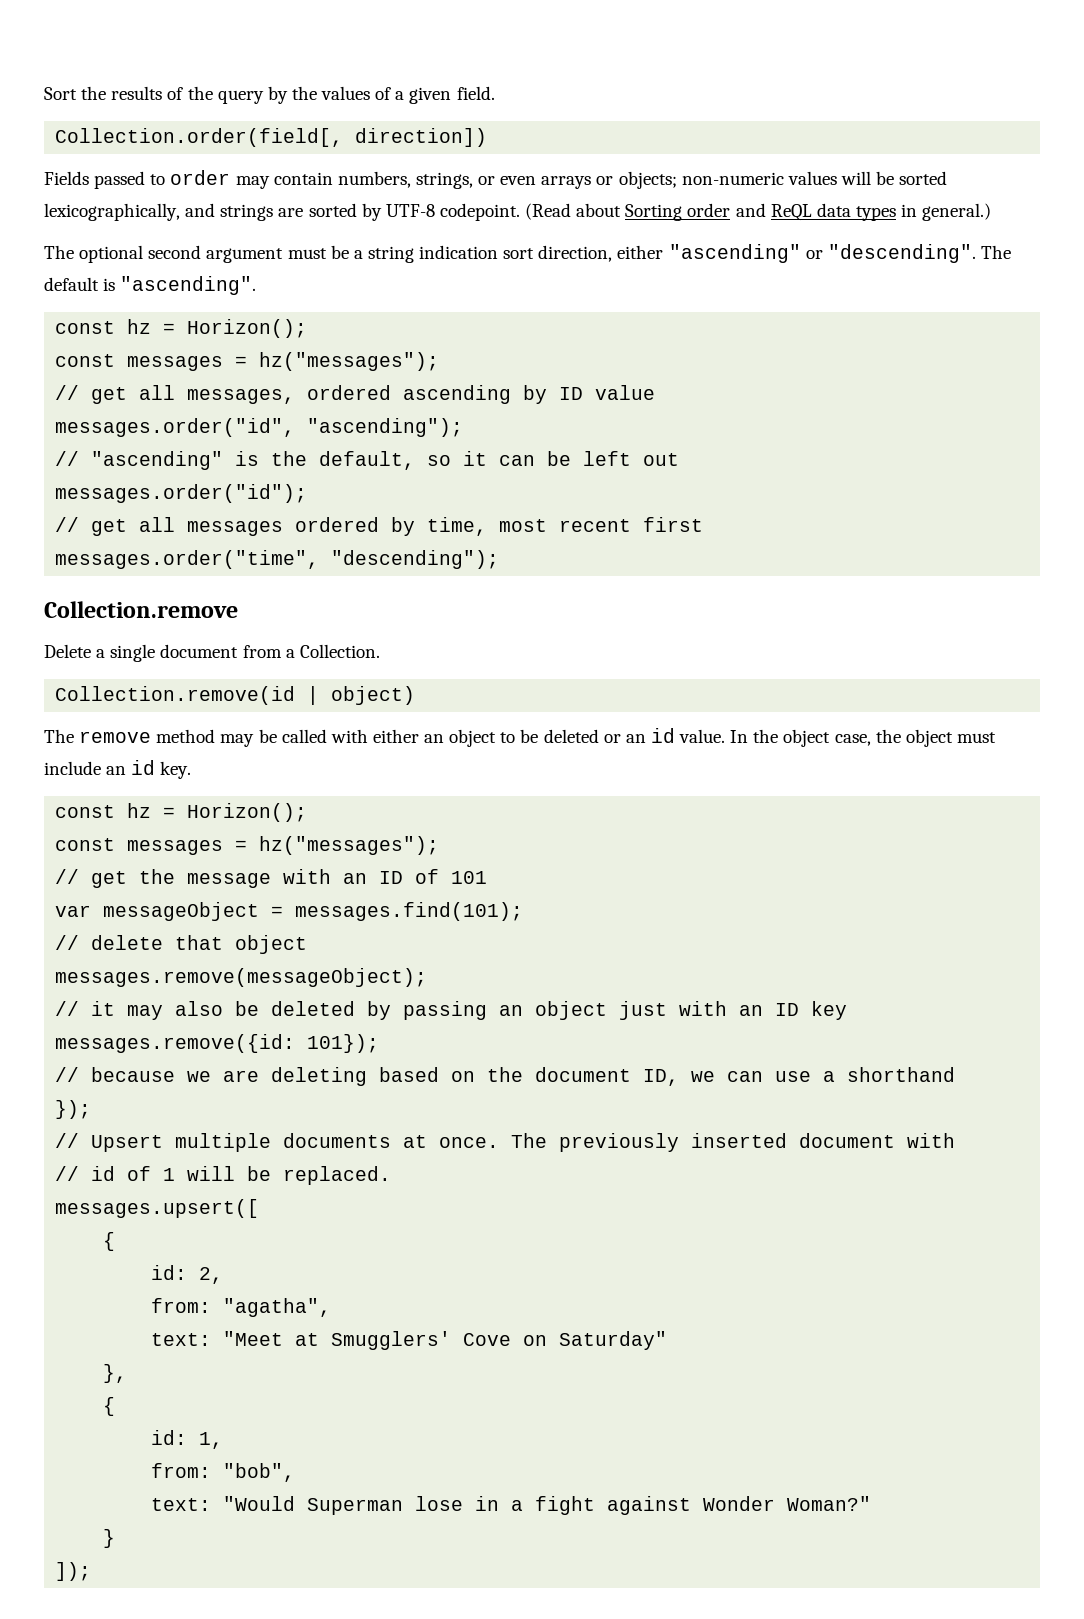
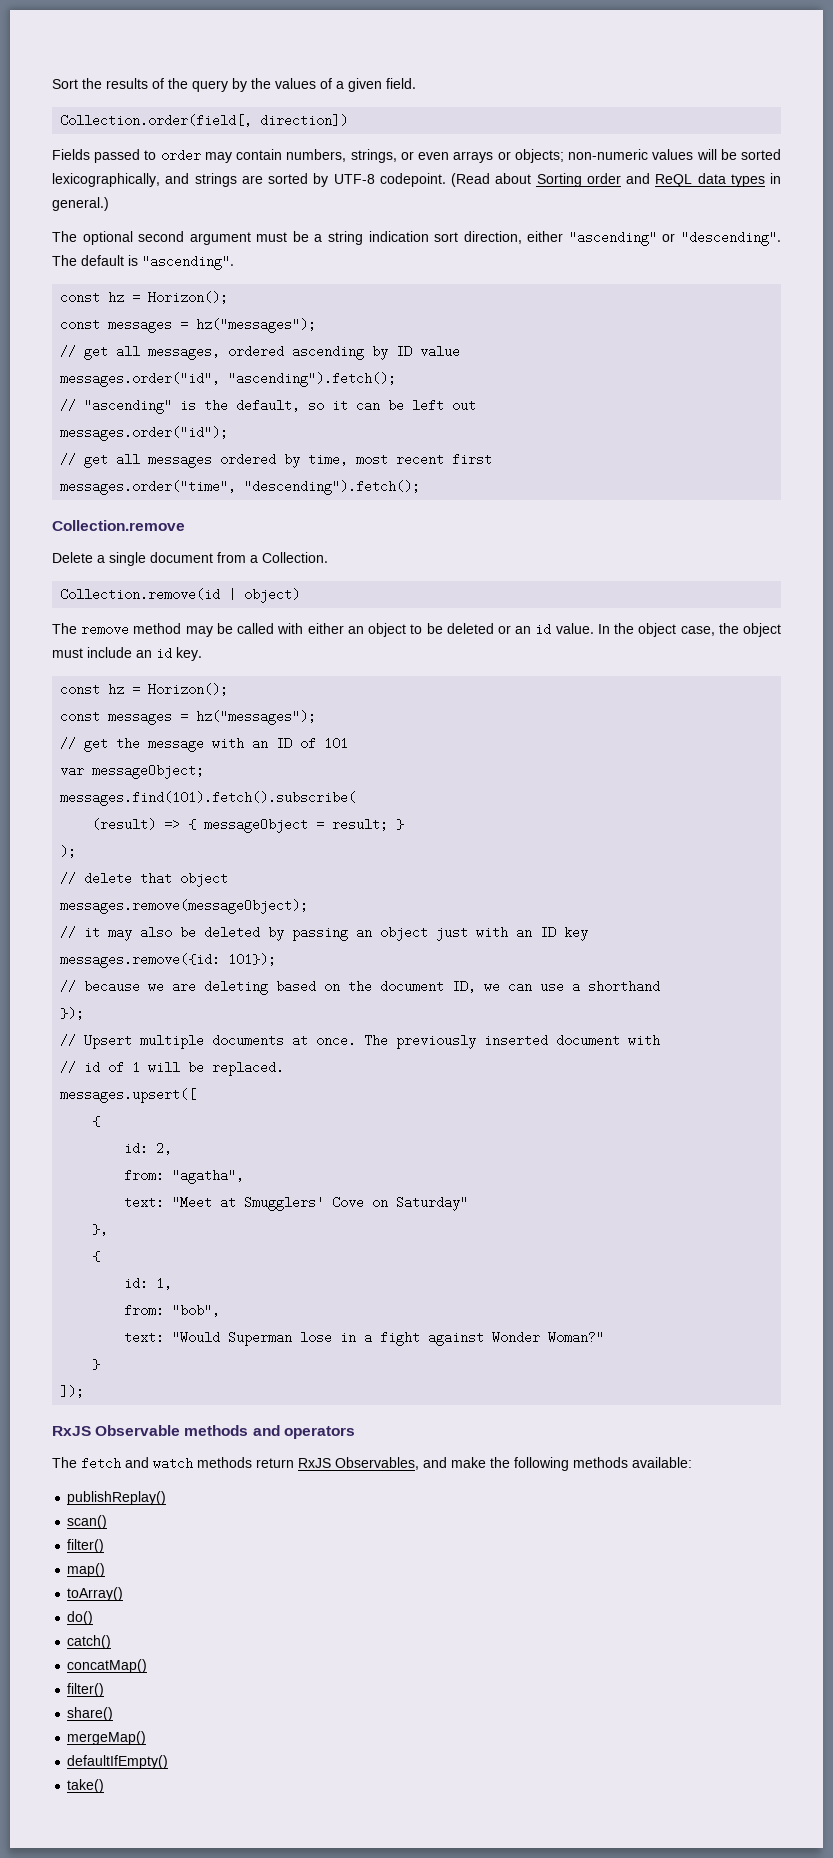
- messages.order("id", "ascending");
+ messages.order("id", "ascending").fetch();
- messages.order("time", "descending");
+ messages.order("time", "descending").fetch();
- var messageObject = messages.find(101);
+ var messageObject;
+ messages.find(101).fetch().subscribe(
+ (result) => { messageObject = result; }
+ );
+ RxJS Observable methods and operators
+ The fetch and watch methods return RxJS Observables, and make the following methods available:
+ publishReplay()
+ scan()
+ filter()
+ map()
+ toArray()
+ do()
+ catch()
+ concatMap()
+ filter()
+ share()
+ mergeMap()
+ defaultIfEmpty()
+ take()

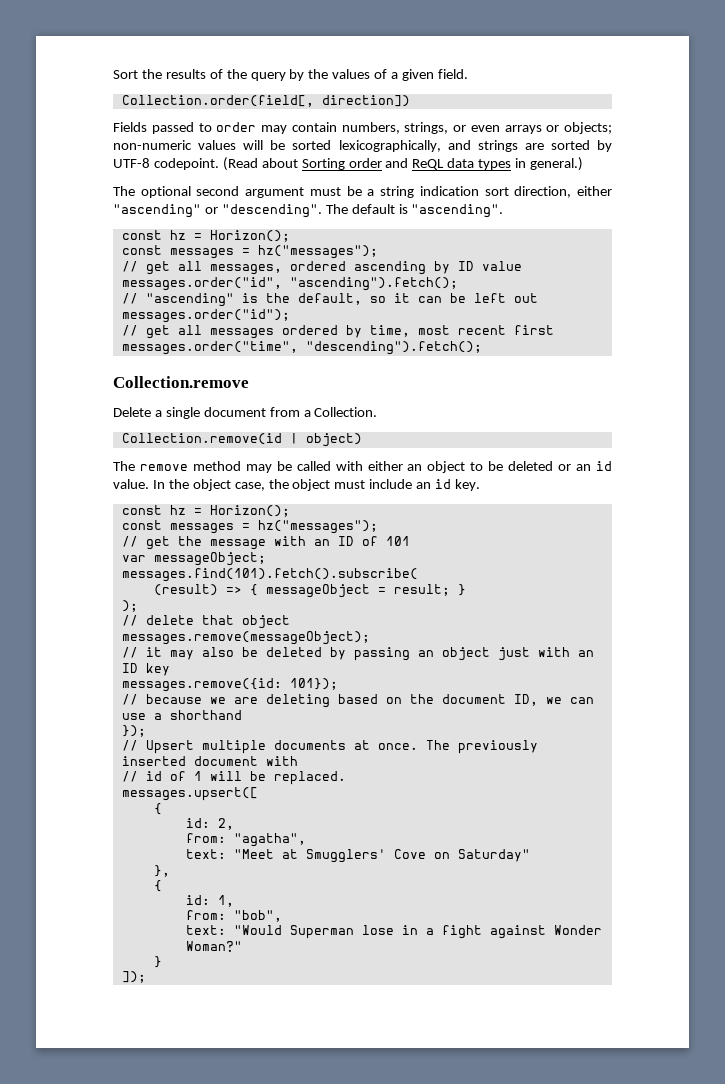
- RxJS Observable methods and operators
- The fetch and watch methods return RxJS Observables, and make the following methods available:
- publishReplay()
- scan()
- filter()
- map()
- toArray()
- do()
- catch()
- concatMap()
- filter()
- share()
- mergeMap()
- defaultIfEmpty()
- take()

